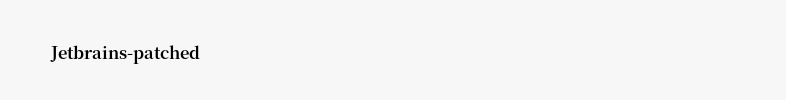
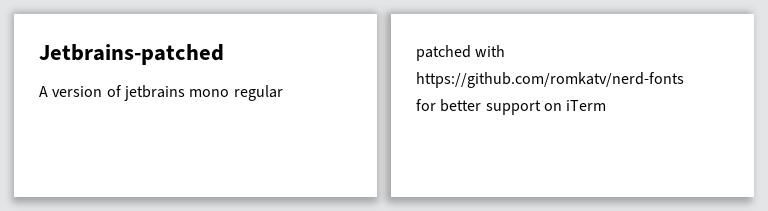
+ A version of jetbrains mono regular patched with https://github.com/romkatv/nerd-fonts for better support on iTerm

